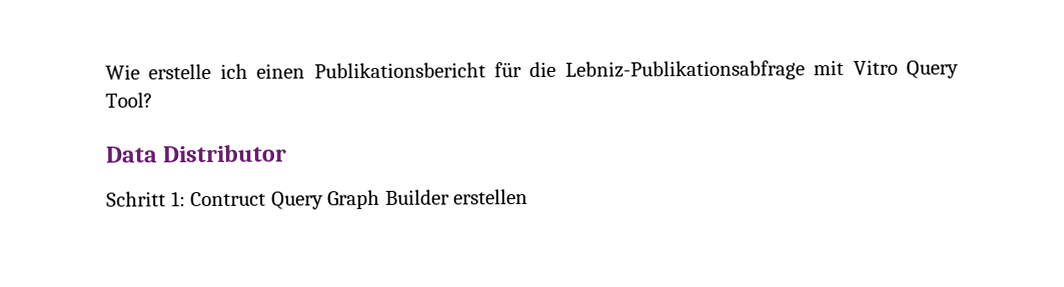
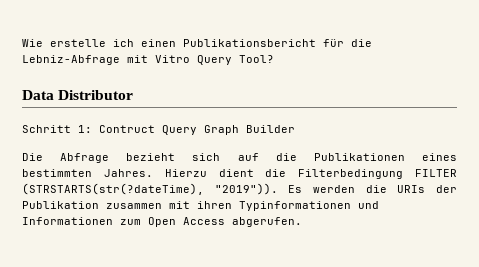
- Wie erstelle ich einen Publikationsbericht für die Lebniz-Publikationsabfrage mit Vitro Query Tool?
+ Wie erstelle ich einen Publikationsbericht für die Lebniz-Abfrage mit Vitro Query Tool?
- Schritt 1: Contruct Query Graph Builder erstellen
+ Schritt 1: Contruct Query Graph Builder
+ Die Abfrage bezieht sich auf die Publikationen eines bestimmten Jahres. Hierzu dient die Filterbedingung FILTER (STRSTARTS(str(?dateTime), "2019")). Es werden die URIs der Publikation zusammen mit ihren Typinformationen und Informationen zum Open Access abgerufen.

